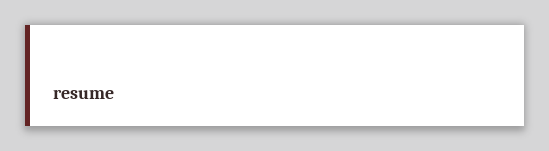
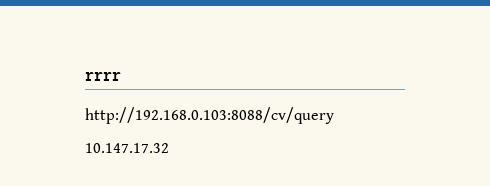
- resume
+ rrrr
+ http://192.168.0.103:8088/cv/query
+ 10.147.17.32

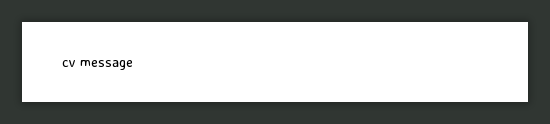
- rrrr
- http://192.168.0.103:8088/cv/query
- 10.147.17.32
+ cv message

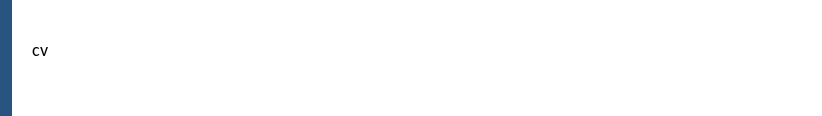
- cv message
+ cv

